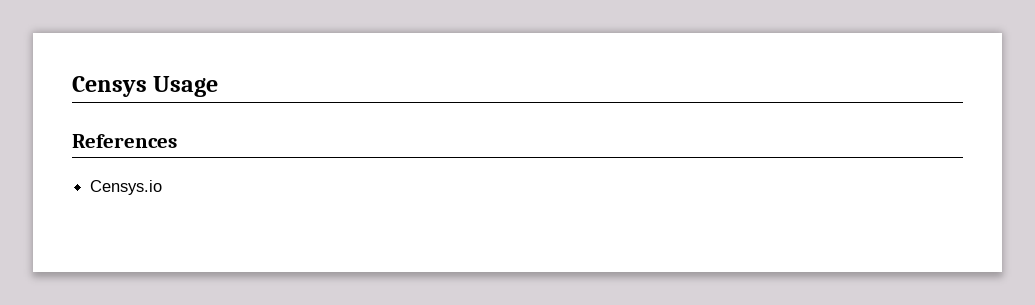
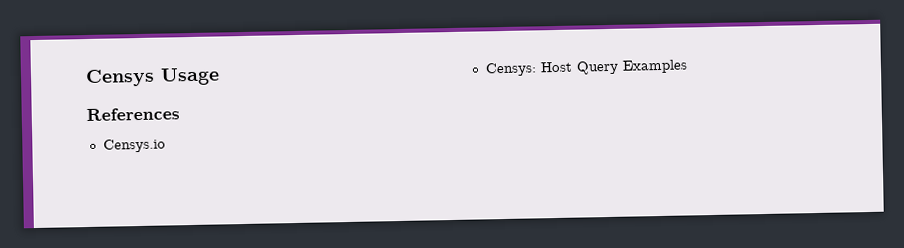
+ Censys: Host Query Examples

